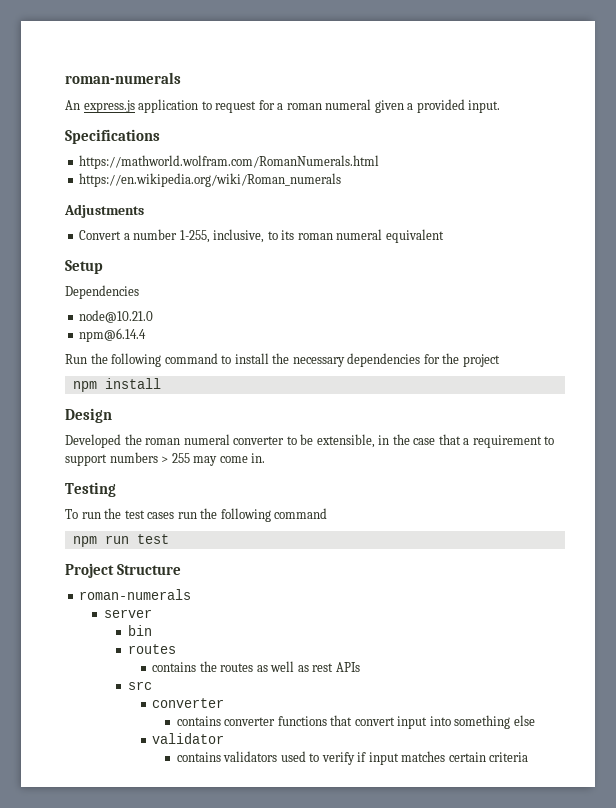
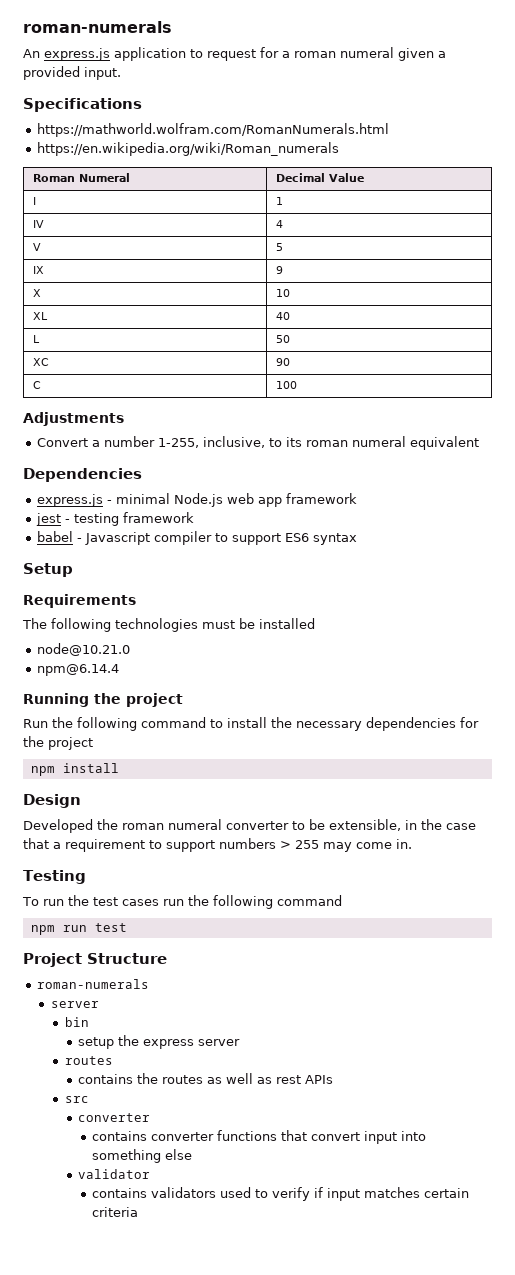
+ Roman Numeral | Decimal Value
+ I | 1
+ IV | 4
+ V | 5
+ IX | 9
+ X | 10
+ XL | 40
+ L | 50
+ XC | 90
+ C | 100
+ Dependencies
+ express.js - minimal Node.js web app framework
+ jest - testing framework
+ babel - Javascript compiler to support ES6 syntax
  Setup
- Dependencies
+ Requirements
+ The following technologies must be installed
+ Running the project
+ setup the express server

